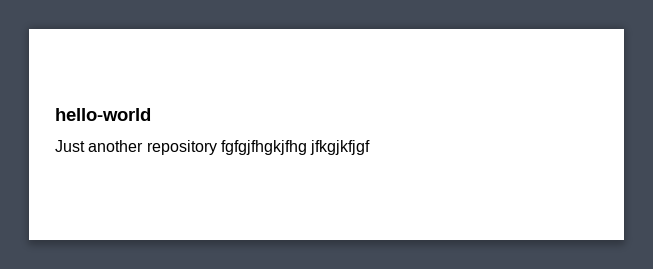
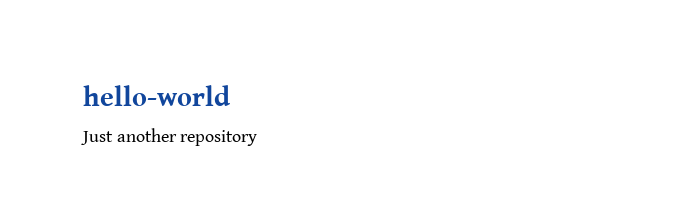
- Just another repository fgfgjfhgkjfhg jfkgjkfjgf
+ Just another repository

